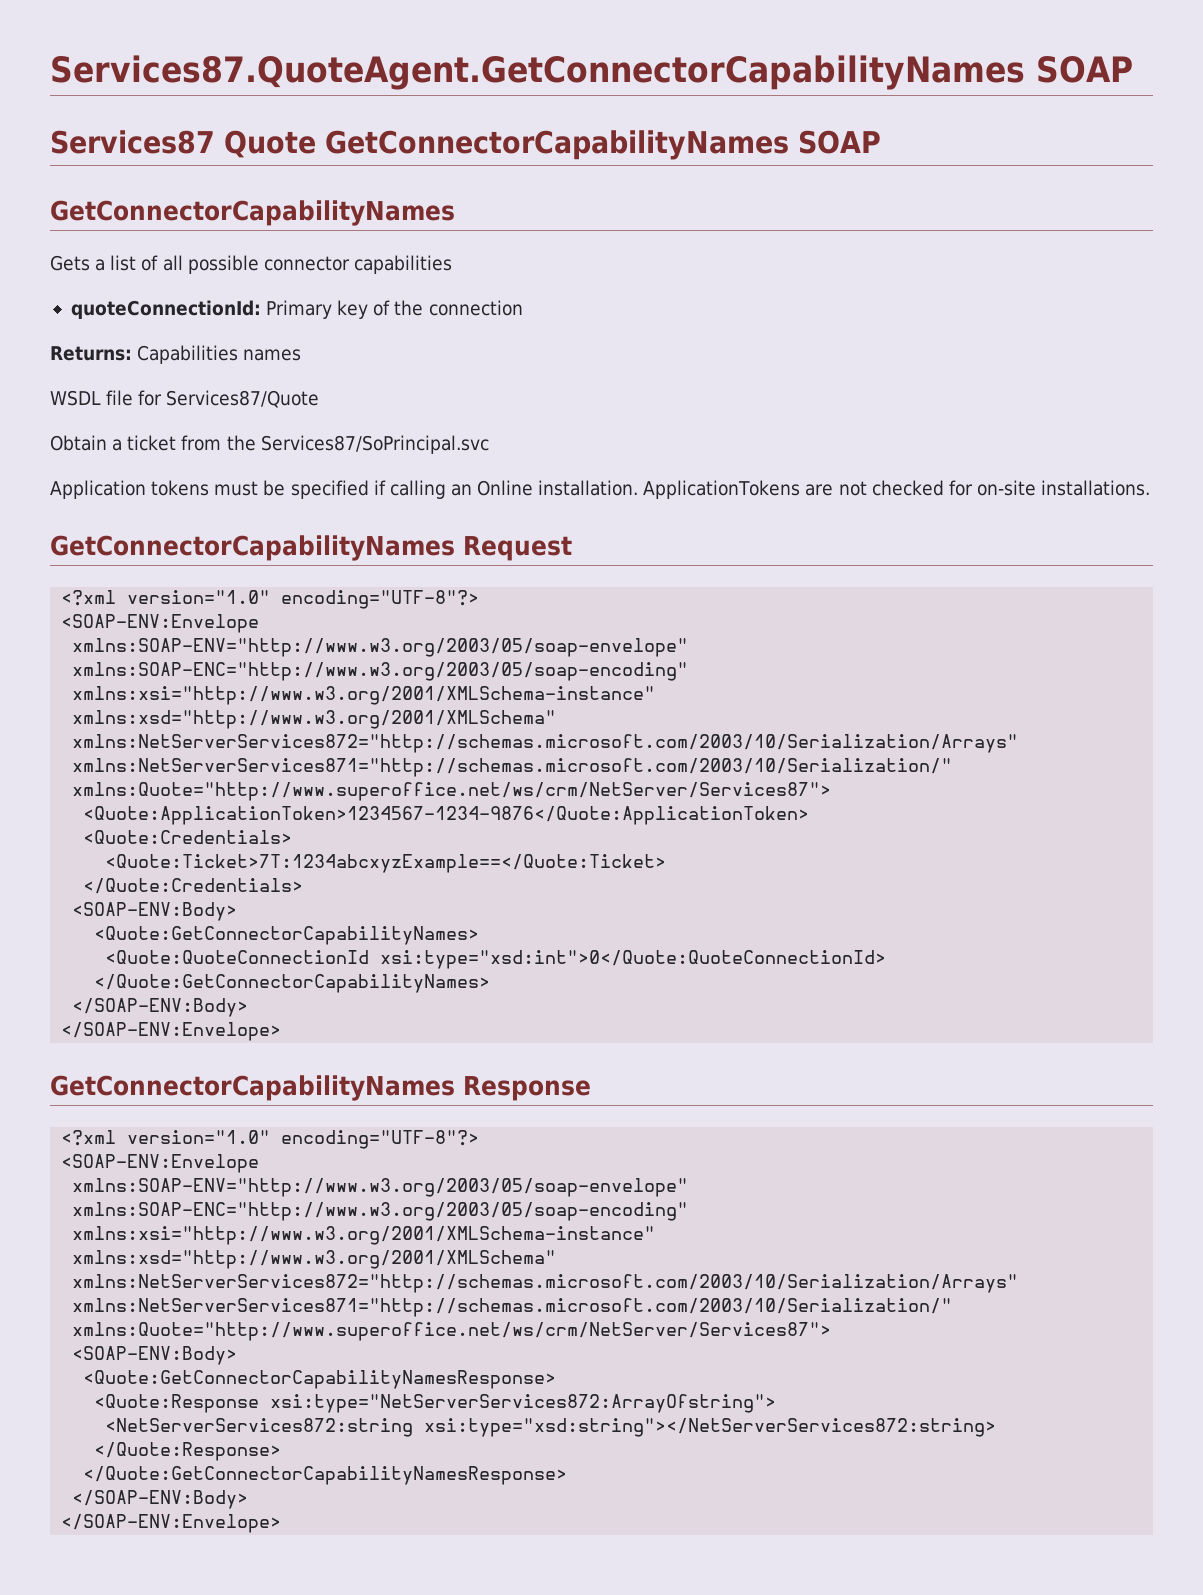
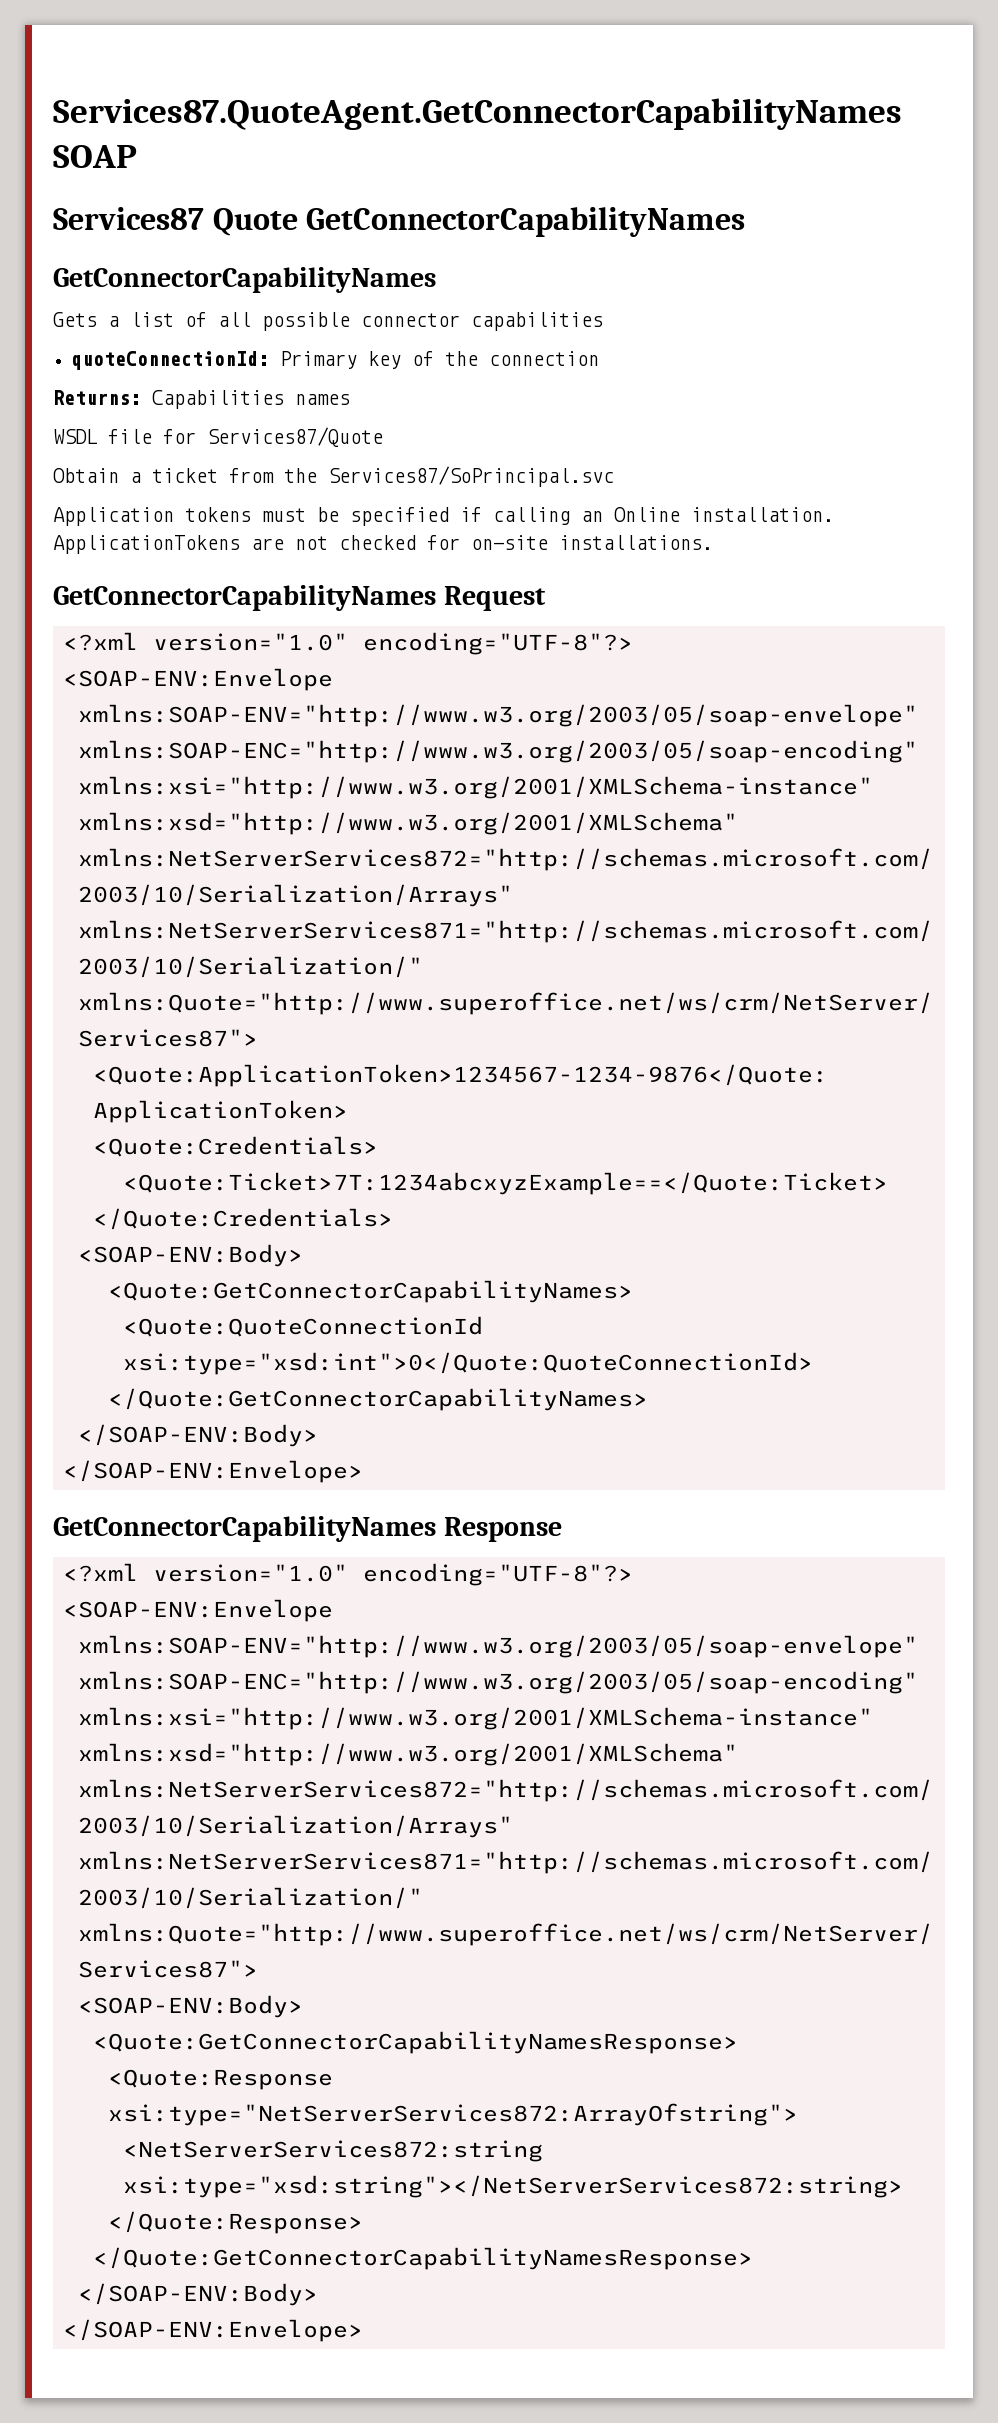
- Services87 Quote GetConnectorCapabilityNames SOAP
+ Services87 Quote GetConnectorCapabilityNames

